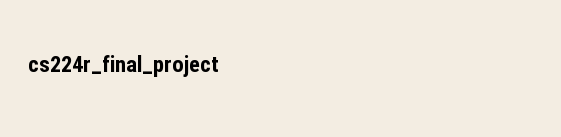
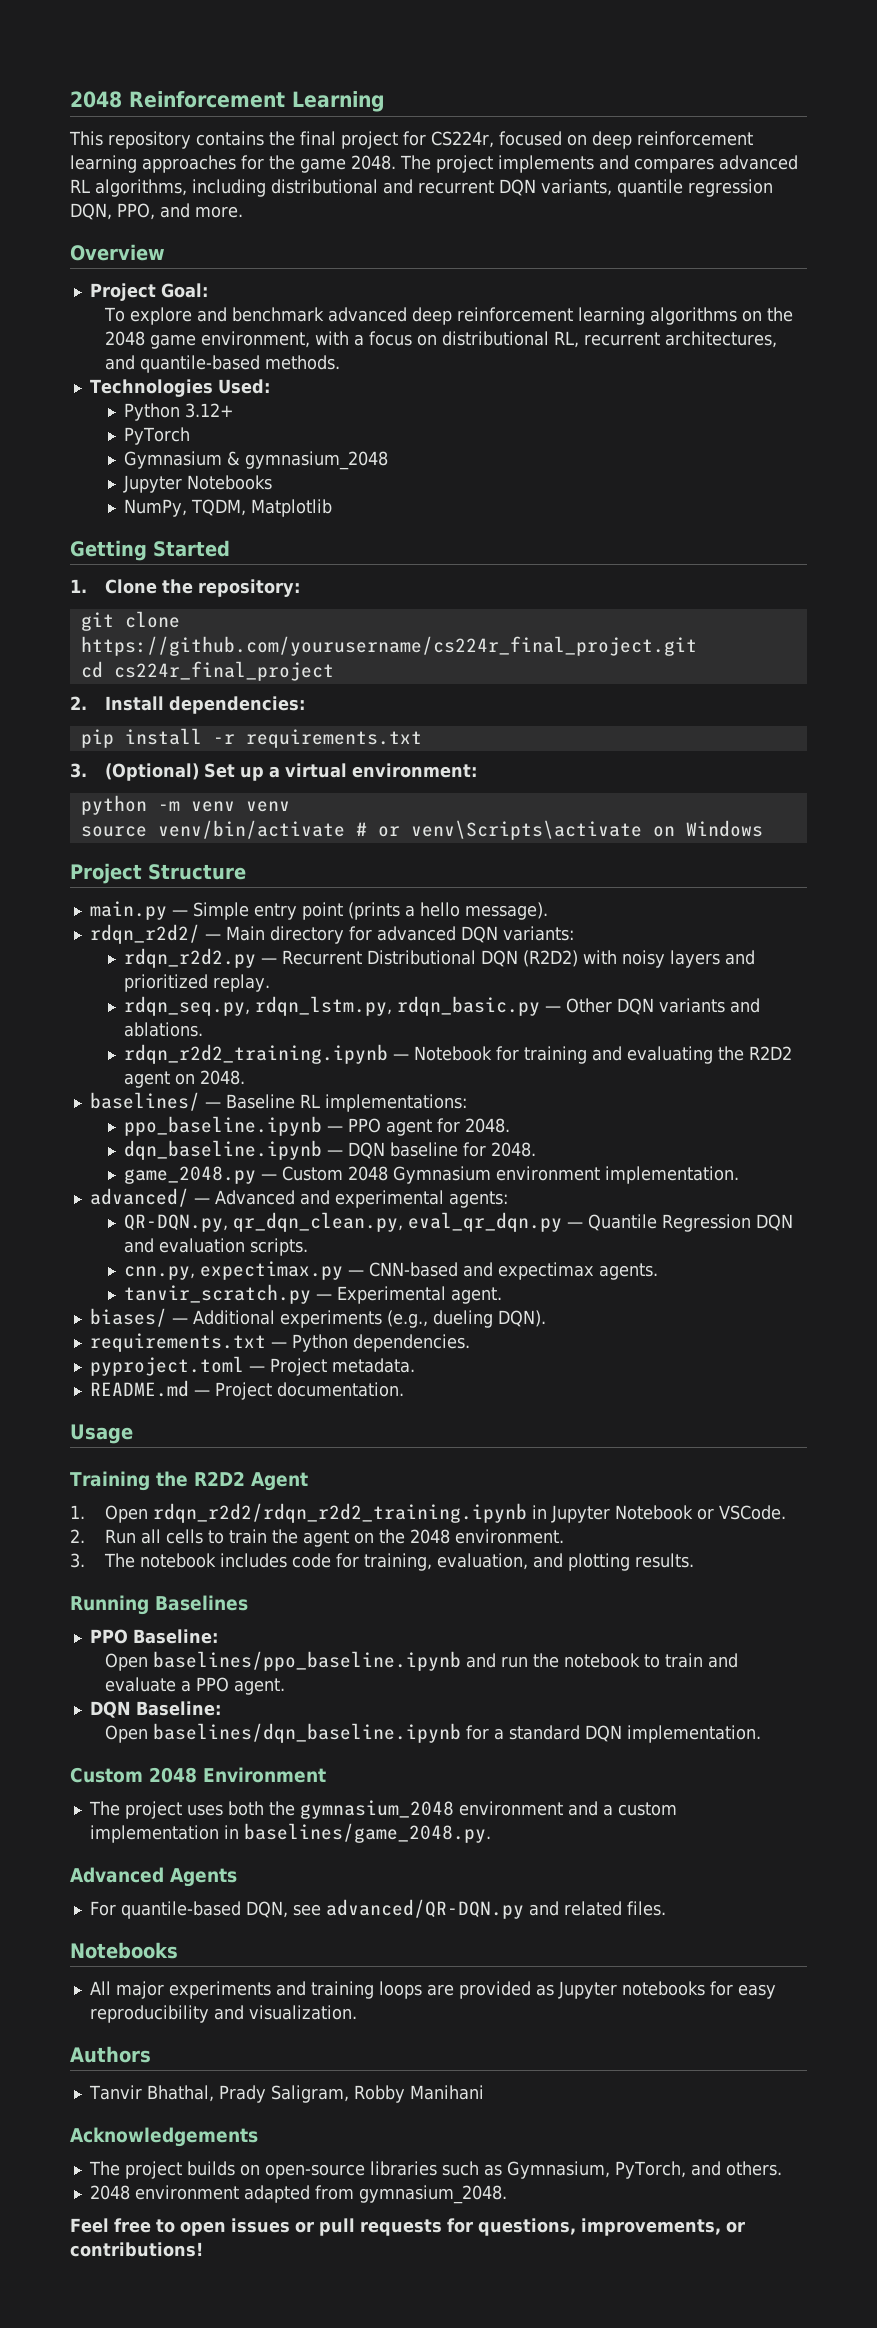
- cs224r_final_project
+ 2048 Reinforcement Learning
+ This repository contains the final project for CS224r, focused on deep reinforcement learning approaches for the game 2048. The project implements and compares advanced RL algorithms, including distributional and recurrent DQN variants, quantile regression DQN, PPO, and more.
+ Overview
+ Project Goal:
+ To explore and benchmark advanced deep reinforcement learning algorithms on the 2048 game environment, with a focus on distributional RL, recurrent architectures, and quantile-based methods.
+ Technologies Used:
+ Python 3.12+
+ PyTorch
+ Gymnasium & gymnasium_2048
+ Jupyter Notebooks
+ NumPy, TQDM, Matplotlib
+ Getting Started
+ 1. Clone the repository:
+ git clone https://github.com/yourusername/cs224r_final_project.git
+ cd cs224r_final_project
+ 2. Install dependencies:
+ pip install -r requirements.txt
+ 3. (Optional) Set up a virtual environment:
+ python -m venv venv
+ source venv/bin/activate # or venv\Scripts\activate on Windows
+ Project Structure
+ main.py — Simple entry point (prints a hello message).
+ rdqn_r2d2/ — Main directory for advanced DQN variants:
+ rdqn_r2d2.py — Recurrent Distributional DQN (R2D2) with noisy layers and prioritized replay.
+ rdqn_seq.py, rdqn_lstm.py, rdqn_basic.py — Other DQN variants and ablations.
+ rdqn_r2d2_training.ipynb — Notebook for training and evaluating the R2D2 agent on 2048.
+ baselines/ — Baseline RL implementations:
+ ppo_baseline.ipynb — PPO agent for 2048.
+ dqn_baseline.ipynb — DQN baseline for 2048.
+ game_2048.py — Custom 2048 Gymnasium environment implementation.
+ advanced/ — Advanced and experimental agents:
+ QR-DQN.py, qr_dqn_clean.py, eval_qr_dqn.py — Quantile Regression DQN and evaluation scripts.
+ cnn.py, expectimax.py — CNN-based and expectimax agents.
+ tanvir_scratch.py — Experimental agent.
+ biases/ — Additional experiments (e.g., dueling DQN).
+ requirements.txt — Python dependencies.
+ pyproject.toml — Project metadata.
+ README.md — Project documentation.
+ Usage
+ Training the R2D2 Agent
+ 1. Open rdqn_r2d2/rdqn_r2d2_training.ipynb in Jupyter Notebook or VSCode.
+ 2. Run all cells to train the agent on the 2048 environment.
+ 3. The notebook includes code for training, evaluation, and plotting results.
+ Running Baselines
+ PPO Baseline:
+ Open baselines/ppo_baseline.ipynb and run the notebook to train and evaluate a PPO agent.
+ DQN Baseline:
+ Open baselines/dqn_baseline.ipynb for a standard DQN implementation.
+ Custom 2048 Environment
+ The project uses both the gymnasium_2048 environment and a custom implementation in baselines/game_2048.py.
+ Advanced Agents
+ For quantile-based DQN, see advanced/QR-DQN.py and related files.
+ Notebooks
+ All major experiments and training loops are provided as Jupyter notebooks for easy reproducibility and visualization.
+ Authors
+ Tanvir Bhathal, Prady Saligram, Robby Manihani
+ Acknowledgements
+ The project builds on open-source libraries such as Gymnasium, PyTorch, and others.
+ 2048 environment adapted from gymnasium_2048.
+ Feel free to open issues or pull requests for questions, improvements, or contributions!

